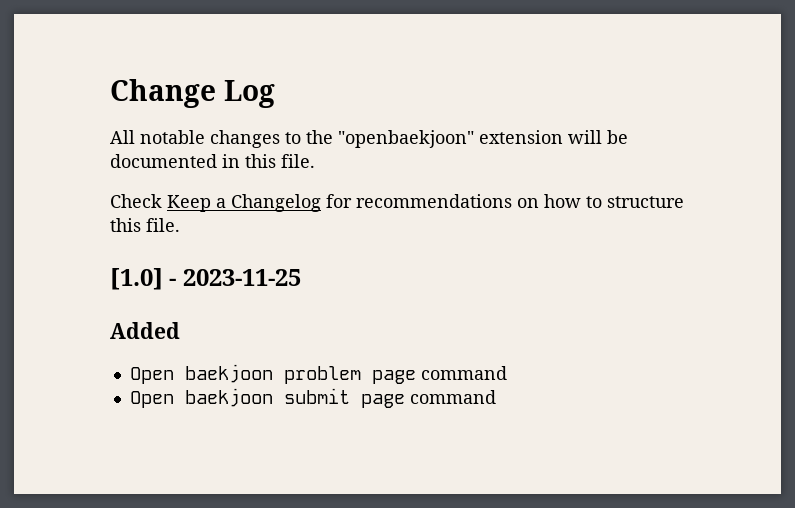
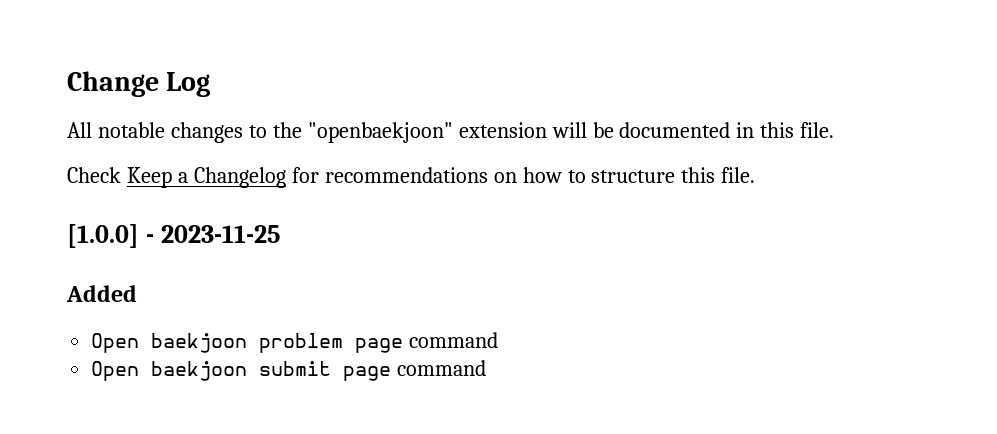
- [1.0] - 2023-11-25
+ [1.0.0] - 2023-11-25

